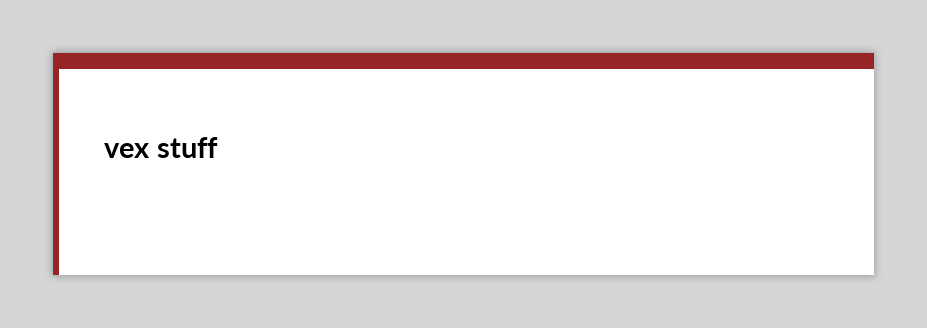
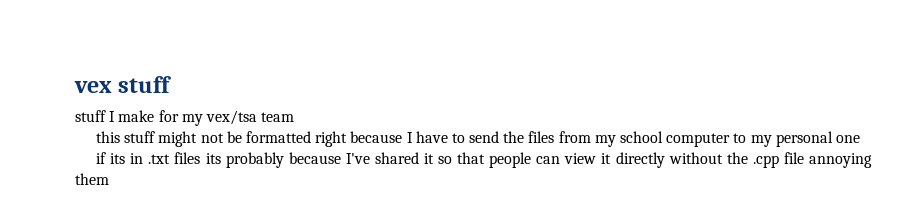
+ stuff I make for my vex/tsa team
+ this stuff might not be formatted right because I have to send the files from my school computer to my personal one
+ if its in .txt files its probably because I've shared it so that people can view it directly without the .cpp file annoying them

